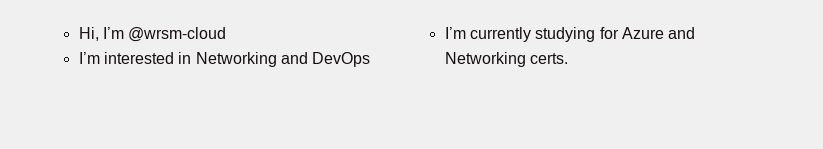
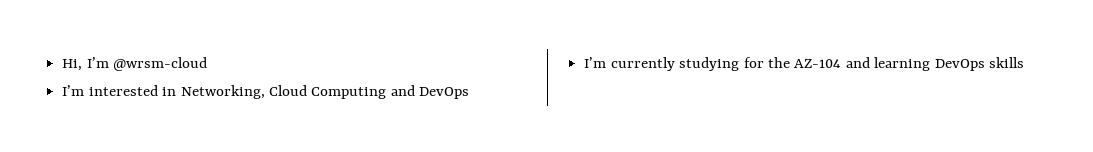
- I’m interested in Networking and DevOps
+ I’m interested in Networking, Cloud Computing and DevOps
- I’m currently studying for Azure and Networking certs.
+ I’m currently studying for the AZ-104 and learning DevOps skills

